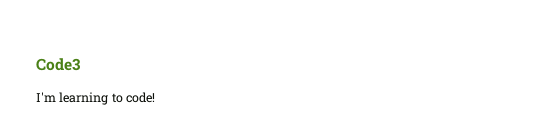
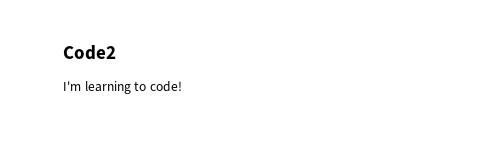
- Code3
+ Code2

